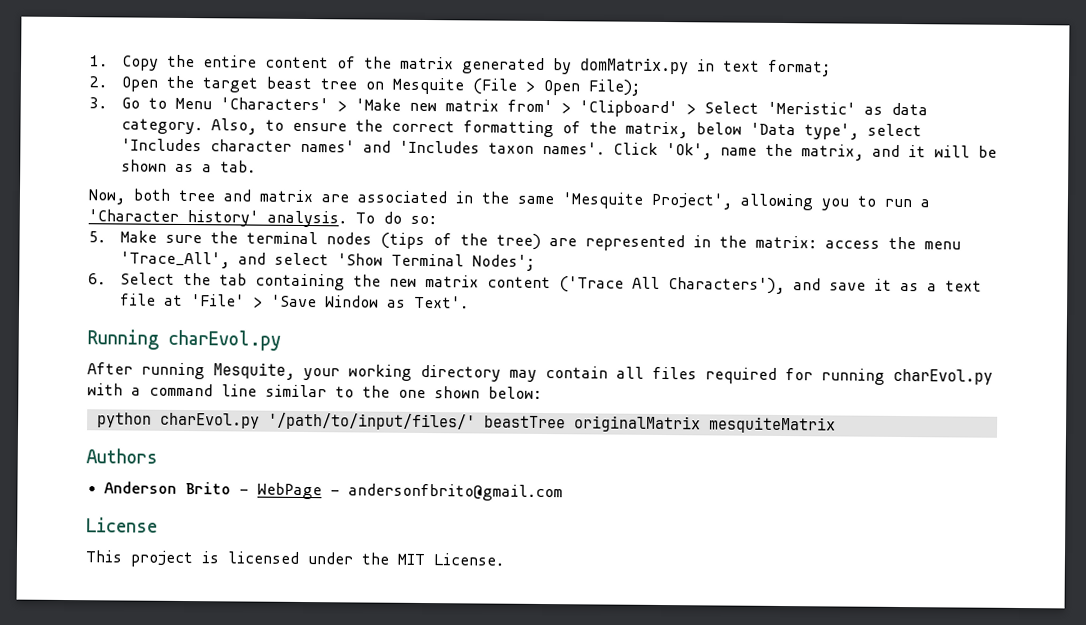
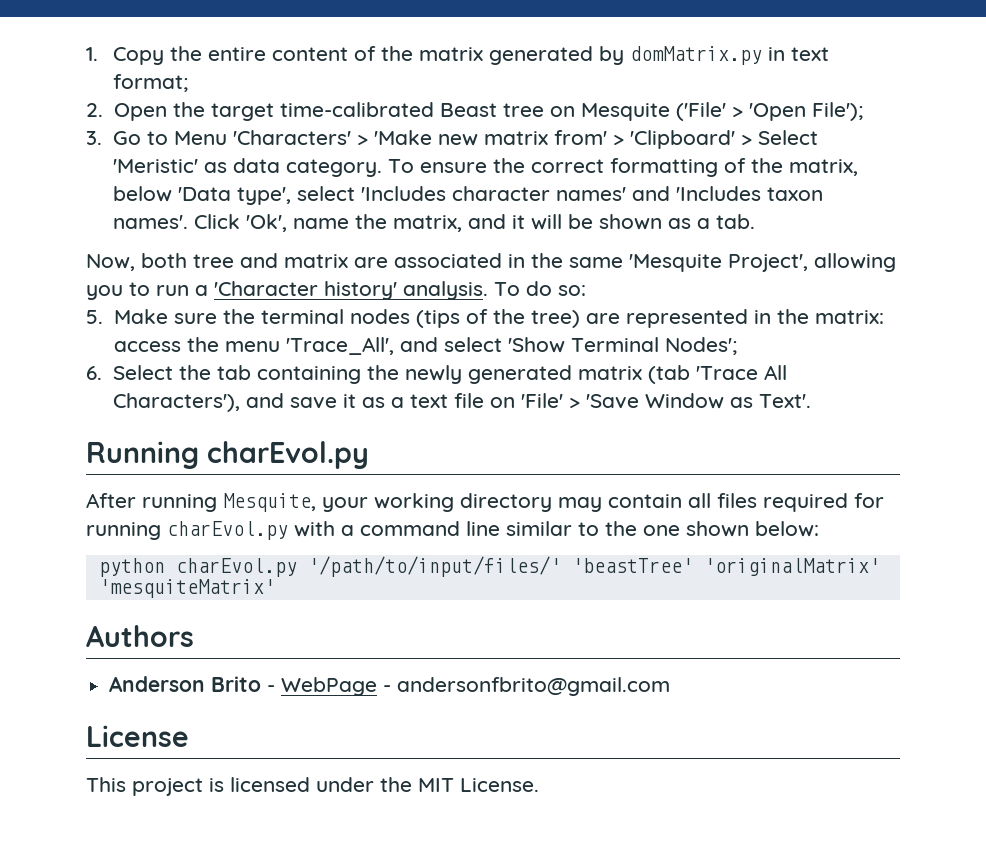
- 2. Open the target beast tree on Mesquite (File > Open File);
+ 2. Open the target time-calibrated Beast tree on Mesquite ('File' > 'Open File');
- Also, to ensure the correct formatting of the matrix, below 'Data type', select 'Includes character names' and 'Includes taxon names'.
+ To ensure the correct formatting of the matrix, below 'Data type', select 'Includes character names' and 'Includes taxon names'.
- 6. Select the tab containing the new matrix content ('Trace All Characters'), and save it as a text file at 'File' > 'Save Window as Text'.
+ 6. Select the tab containing the newly generated matrix (tab 'Trace All Characters'), and save it as a text file on 'File' > 'Save Window as Text'.
- python charEvol.py '/path/to/input/files/' beastTree originalMatrix mesquiteMatrix
+ python charEvol.py '/path/to/input/files/' 'beastTree' 'originalMatrix' 'mesquiteMatrix'

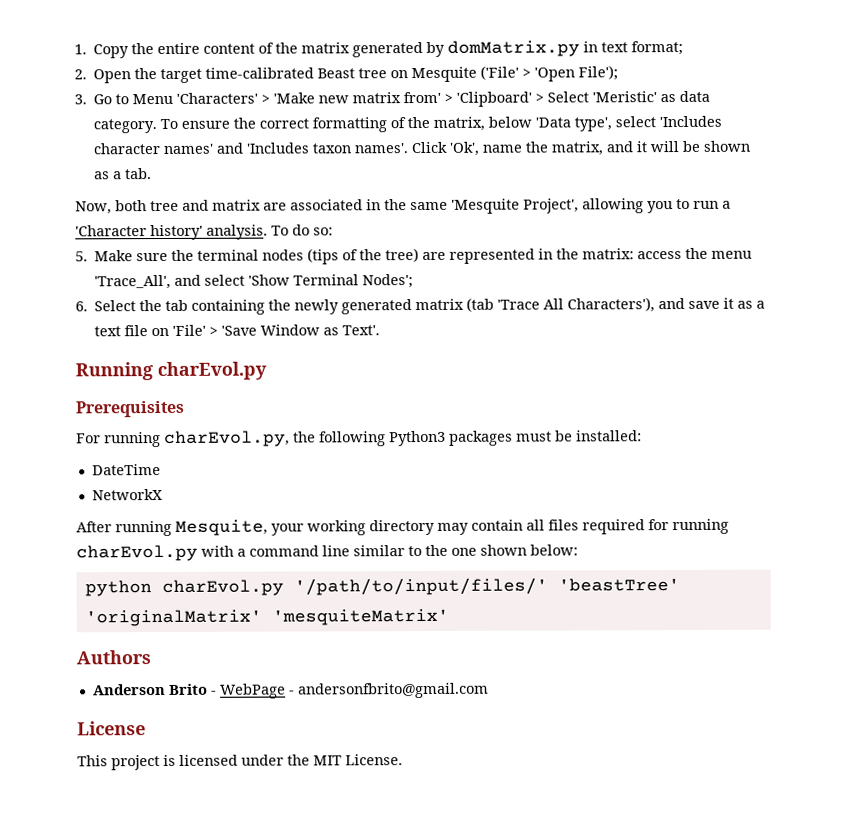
+ Prerequisites
+ For running charEvol.py, the following Python3 packages must be installed:
+ DateTime
+ NetworkX

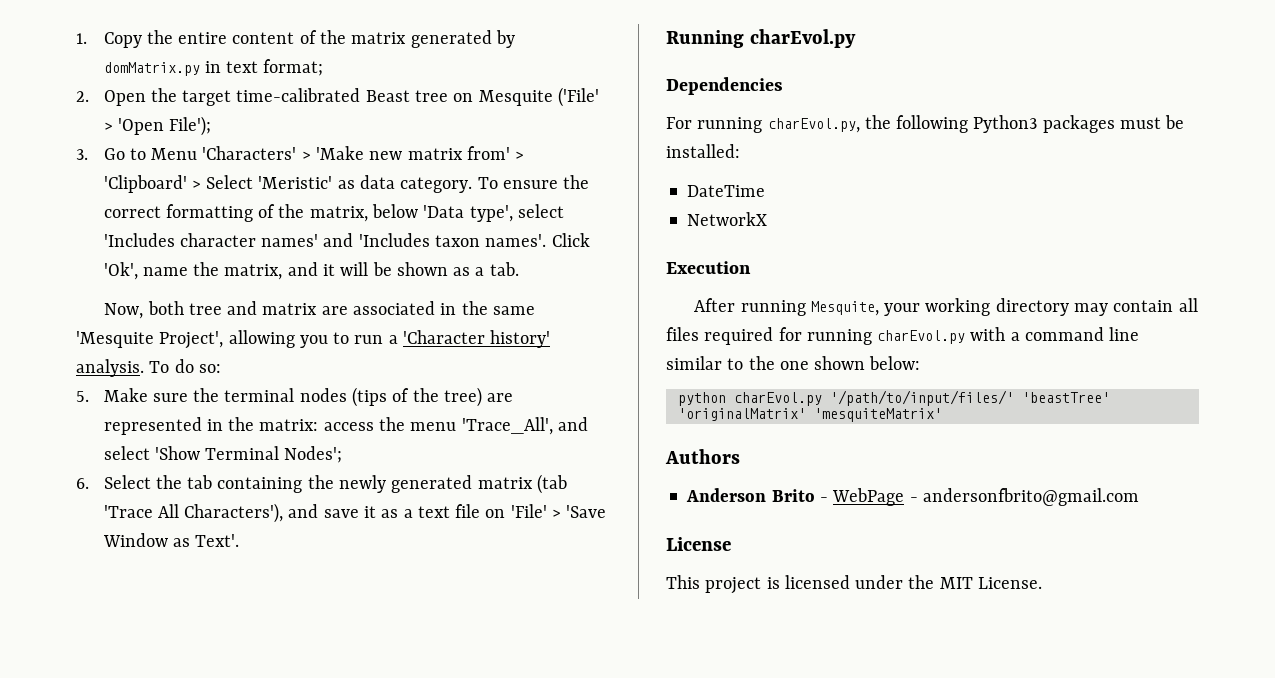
- Prerequisites
+ Dependencies
+ Execution

